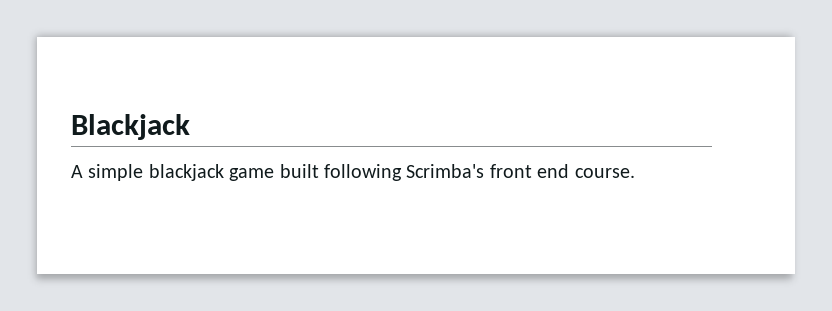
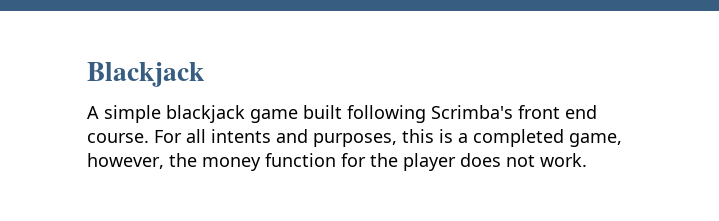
+ For all intents and purposes, this is a completed game, however, the money function for the player does not work.

